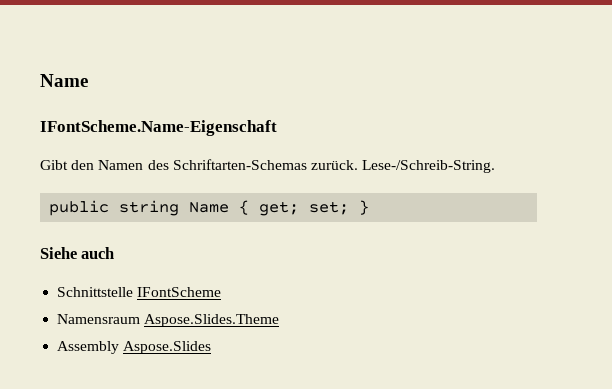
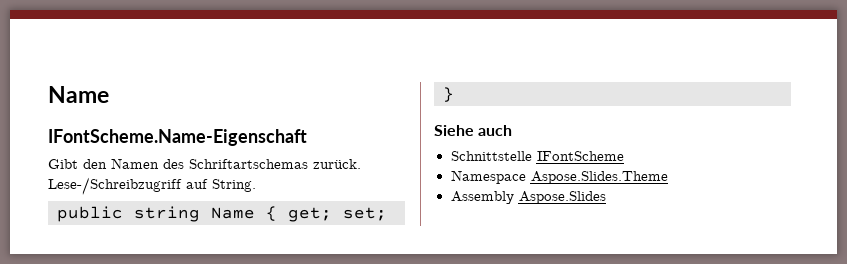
- Gibt den Namen des Schriftarten-Schemas zurück. Lese-/Schreib-String.
+ Gibt den Namen des Schriftartschemas zurück. Lese-/Schreibzugriff auf String.
- Namensraum Aspose.Slides.Theme
+ Namespace Aspose.Slides.Theme

